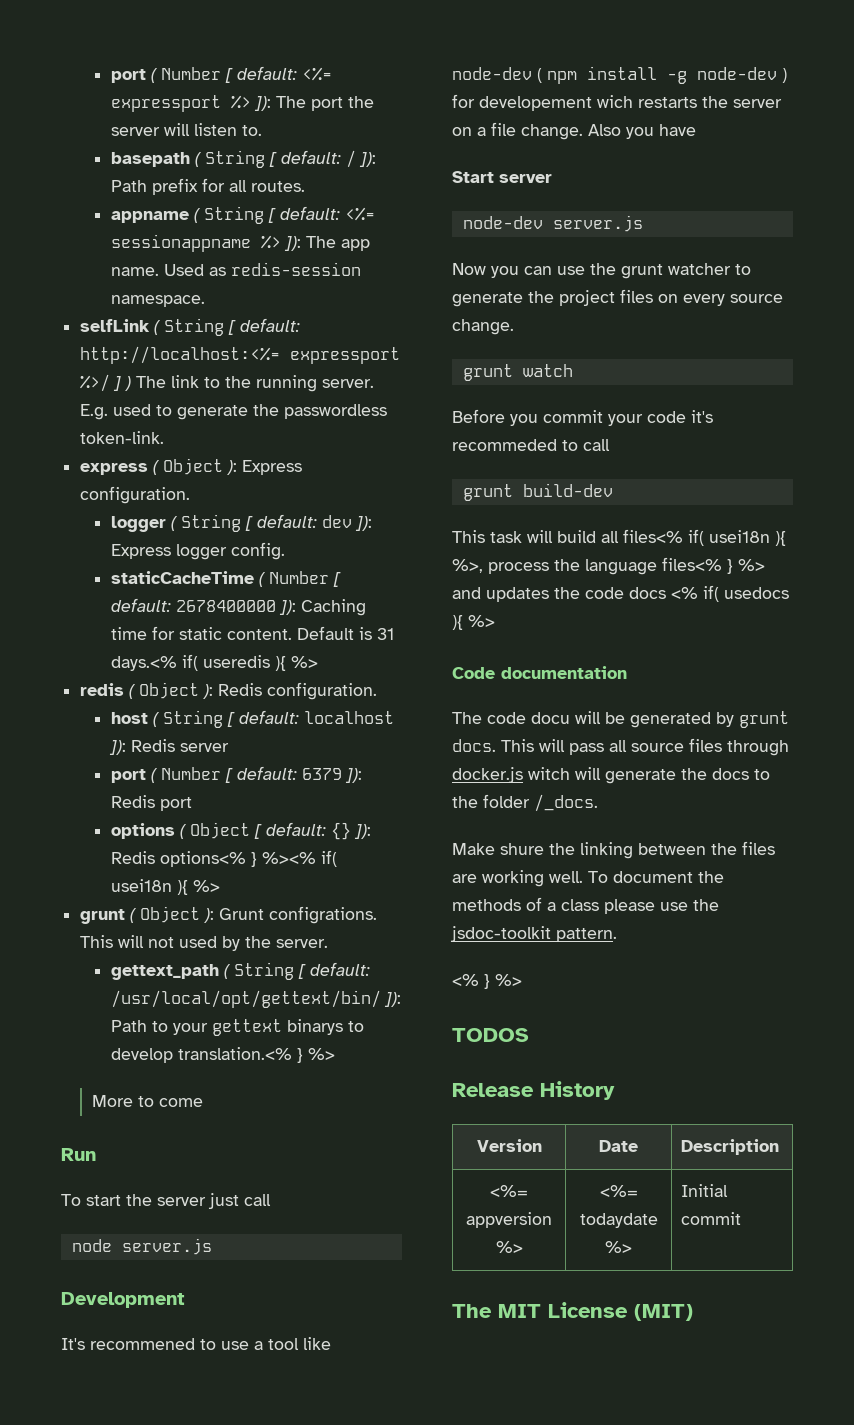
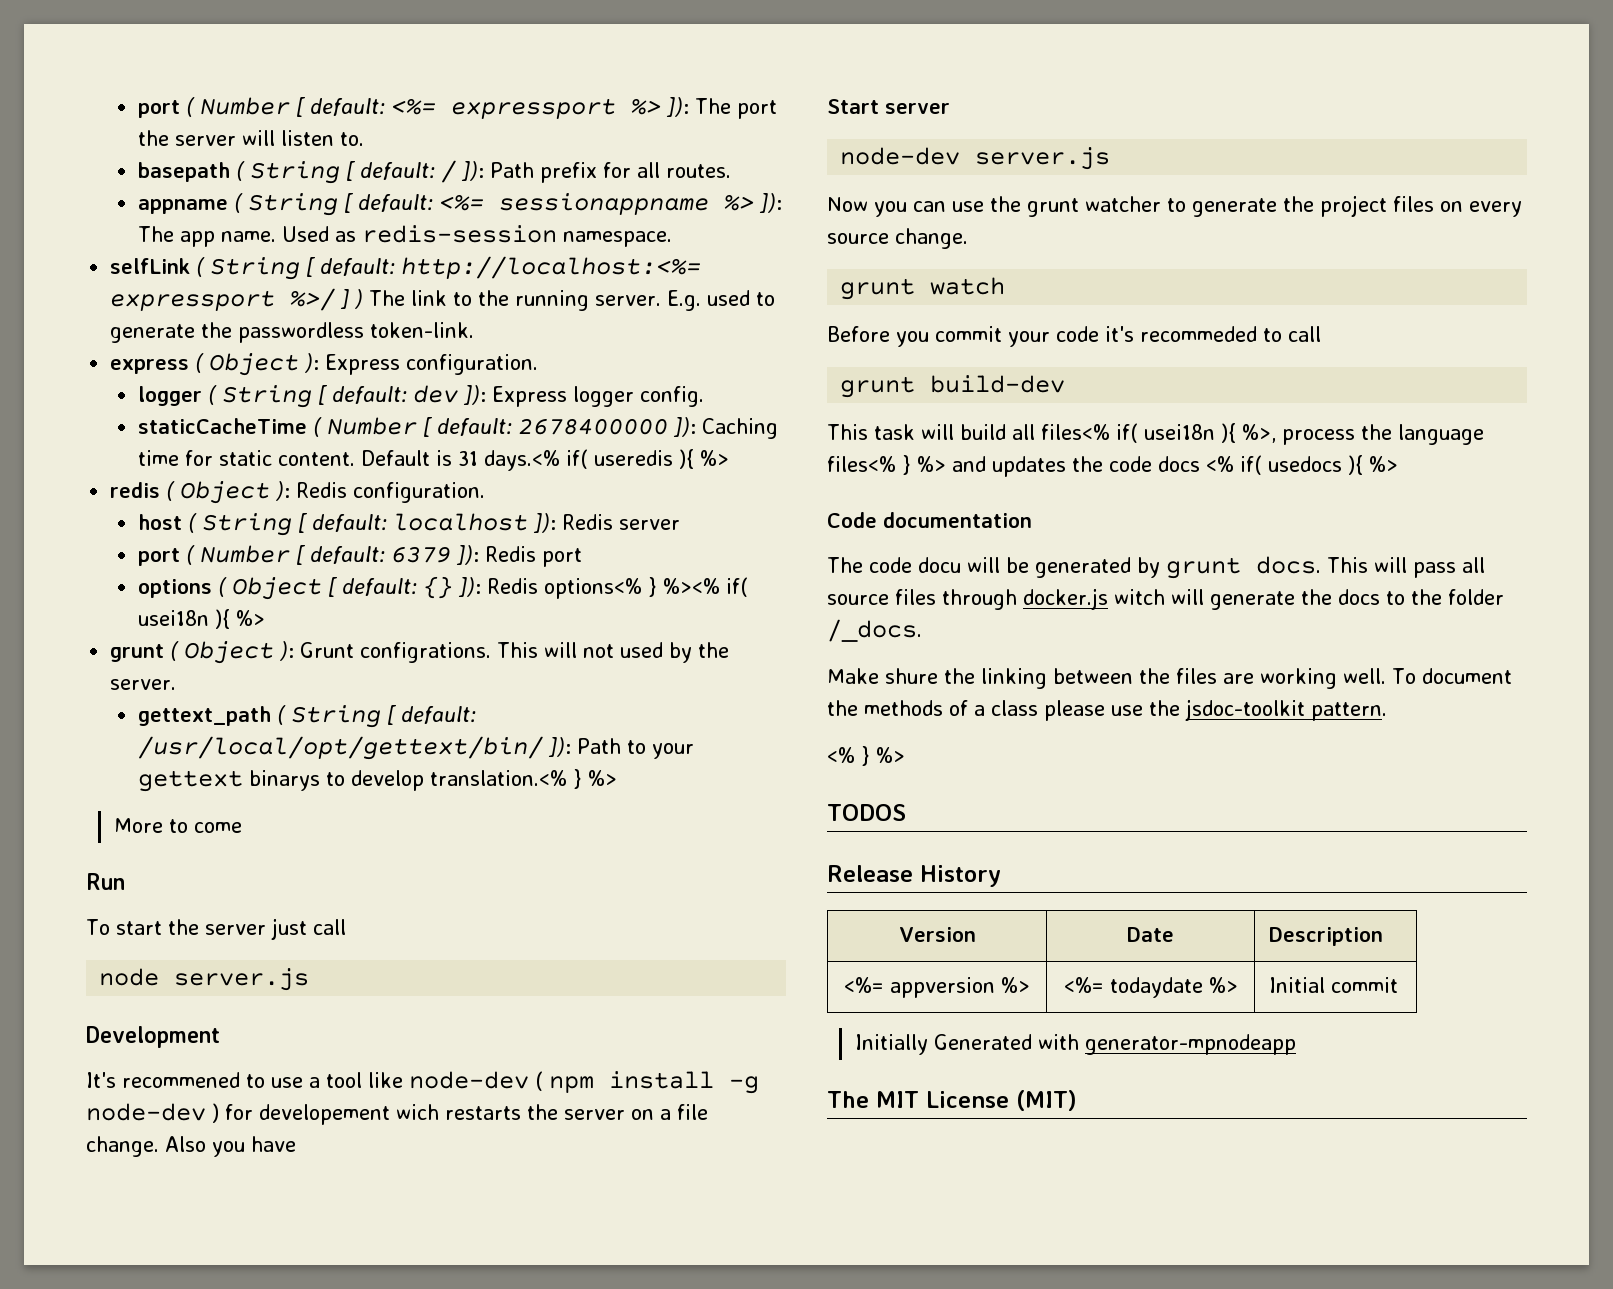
+ Initially Generated with generator-mpnodeapp

